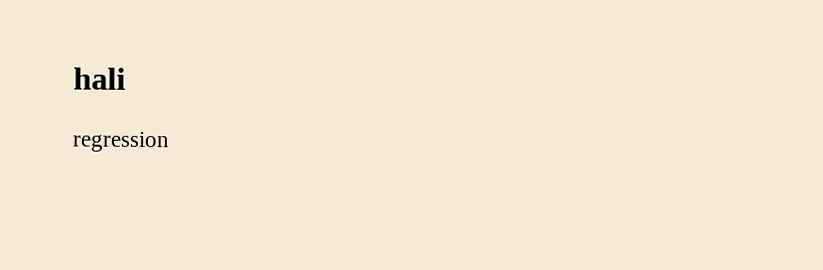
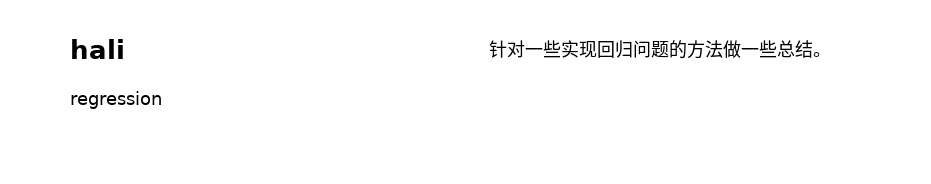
+ 针对一些实现回归问题的方法做一些总结。

